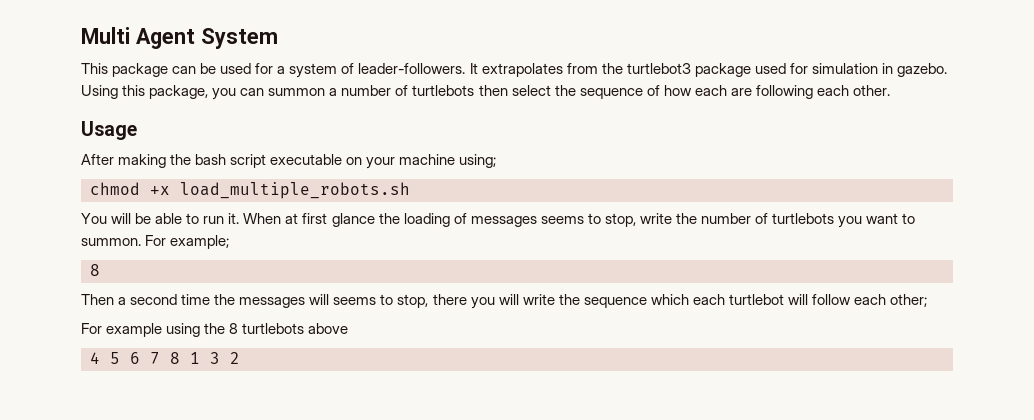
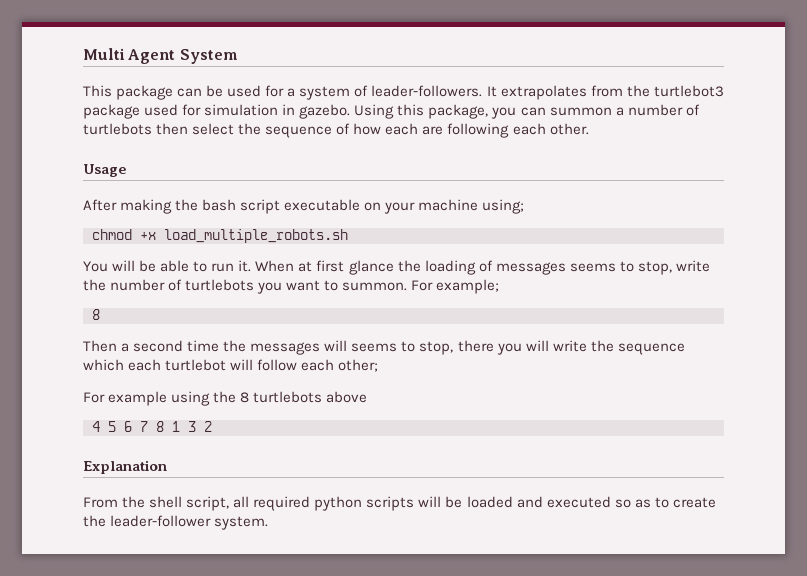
+ Explanation
+ From the shell script, all required python scripts will be loaded and executed so as to create the leader-follower system.

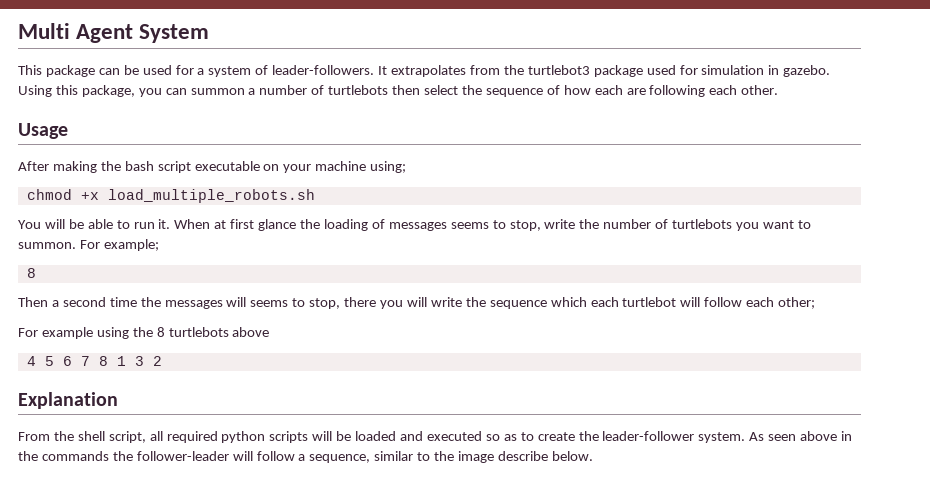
+ As seen above in the commands the follower-leader will follow a sequence, similar to the image describe below.

